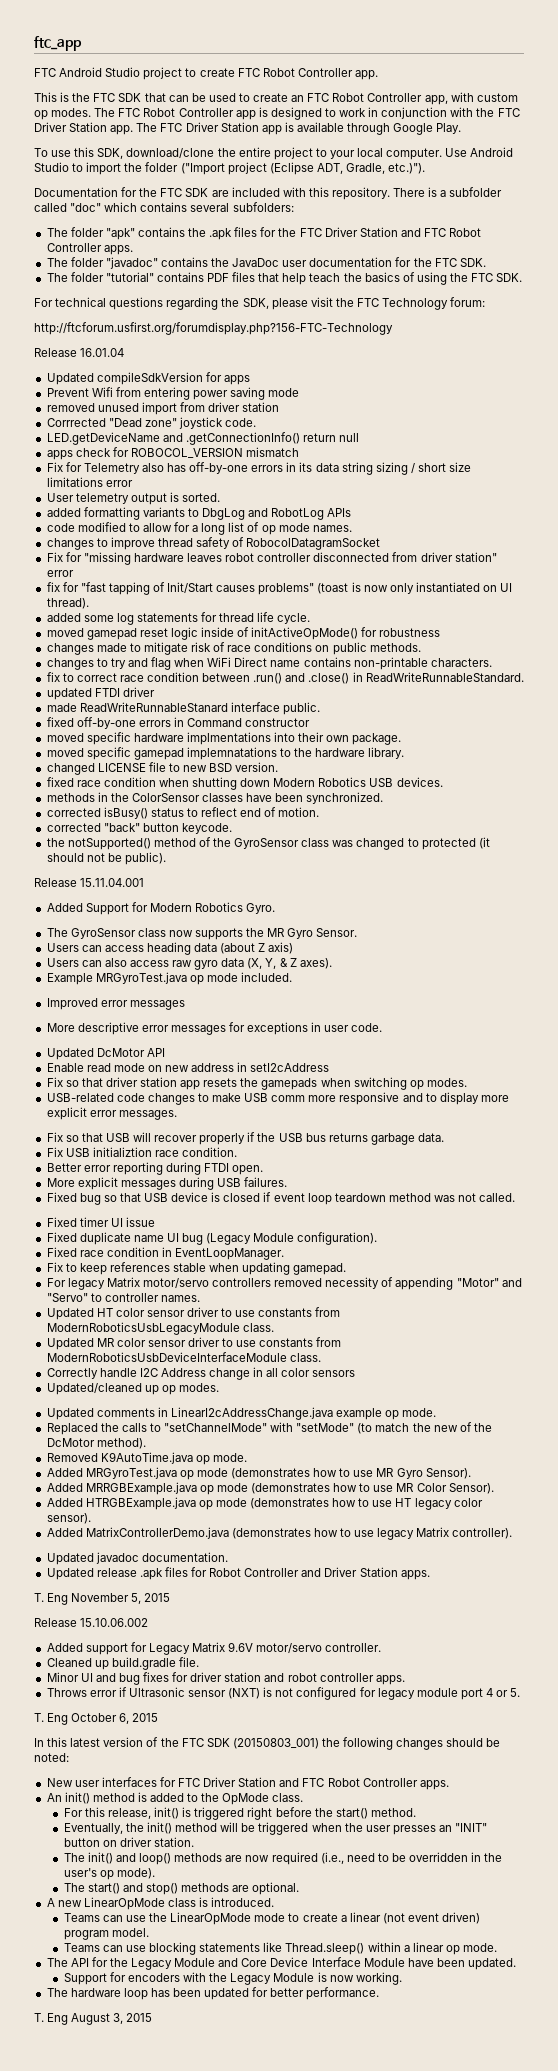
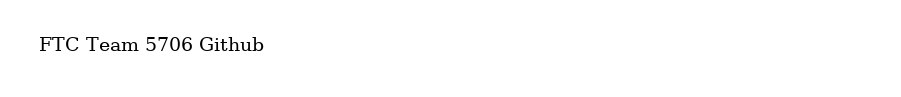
- ftc_app
- FTC Android Studio project to create FTC Robot Controller app.
- This is the FTC SDK that can be used to create an FTC Robot Controller app, with custom op modes. The FTC Robot Controller app is designed to work in conjunction with the FTC Driver Station app. The FTC Driver Station app is available through Google Play.
- To use this SDK, download/clone the entire project to your local computer. Use Android Studio to import the folder ("Import project (Eclipse ADT, Gradle, etc.)").
- Documentation for the FTC SDK are included with this repository. There is a subfolder called "doc" which contains several subfolders:
- The folder "apk" contains the .apk files for the FTC Driver Station and FTC Robot Controller apps.
- The folder "javadoc" contains the JavaDoc user documentation for the FTC SDK.
- The folder "tutorial" contains PDF files that help teach the basics of using the FTC SDK.
- For technical questions regarding the SDK, please visit the FTC Technology forum:
- http://ftcforum.usfirst.org/forumdisplay.php?156-FTC-Technology
- Release 16.01.04
- Updated compileSdkVersion for apps
- Prevent Wifi from entering power saving mode
- removed unused import from driver station
- Corrrected "Dead zone" joystick code.
- LED.getDeviceName and .getConnectionInfo() return null
- apps check for ROBOCOL_VERSION mismatch
- Fix for Telemetry also has off-by-one errors in its data string sizing / short size limitations error
- User telemetry output is sorted.
- added formatting variants to DbgLog and RobotLog APIs
- code modified to allow for a long list of op mode names.
- changes to improve thread safety of RobocolDatagramSocket
- Fix for "missing hardware leaves robot controller disconnected from driver station" error
- fix for "fast tapping of Init/Start causes problems" (toast is now only instantiated on UI thread).
- added some log statements for thread life cycle.
- moved gamepad reset logic inside of initActiveOpMode() for robustness
- changes made to mitigate risk of race conditions on public methods.
- changes to try and flag when WiFi Direct name contains non-printable characters.
- fix to correct race condition between .run() and .close() in ReadWriteRunnableStandard.
- updated FTDI driver
- made ReadWriteRunnableStanard interface public.
- fixed off-by-one errors in Command constructor
- moved specific hardware implmentations into their own package.
- moved specific gamepad implemnatations to the hardware library.
- changed LICENSE file to new BSD version.
- fixed race condition when shutting down Modern Robotics USB devices.
- methods in the ColorSensor classes have been synchronized.
- corrected isBusy() status to reflect end of motion.
- corrected "back" button keycode.
- the notSupported() method of the GyroSensor class was changed to protected (it should not be public).
- Release 15.11.04.001
- Added Support for Modern Robotics Gyro.
- The GyroSensor class now supports the MR Gyro Sensor.
- Users can access heading data (about Z axis)
- Users can also access raw gyro data (X, Y, & Z axes).
- Example MRGyroTest.java op mode included.
- Improved error messages
- More descriptive error messages for exceptions in user code.
- Updated DcMotor API
- Enable read mode on new address in setI2cAddress
- Fix so that driver station app resets the gamepads when switching op modes.
- USB-related code changes to make USB comm more responsive and to display more explicit error messages.
- Fix so that USB will recover properly if the USB bus returns garbage data.
- Fix USB initializtion race condition.
- Better error reporting during FTDI open.
- More explicit messages during USB failures.
- Fixed bug so that USB device is closed if event loop teardown method was not called.
- Fixed timer UI issue
- Fixed duplicate name UI bug (Legacy Module configuration).
- Fixed race condition in EventLoopManager.
- Fix to keep references stable when updating gamepad.
- For legacy Matrix motor/servo controllers removed necessity of appending "Motor" and "Servo" to controller names.
- Updated HT color sensor driver to use constants from ModernRoboticsUsbLegacyModule class.
- Updated MR color sensor driver to use constants from ModernRoboticsUsbDeviceInterfaceModule class.
- Correctly handle I2C Address change in all color sensors
- Updated/cleaned up op modes.
- Updated comments in LinearI2cAddressChange.java example op mode.
- Replaced the calls to "setChannelMode" with "setMode" (to match the new of the DcMotor method).
- Removed K9AutoTime.java op mode.
- Added MRGyroTest.java op mode (demonstrates how to use MR Gyro Sensor).
- Added MRRGBExample.java op mode (demonstrates how to use MR Color Sensor).
- Added HTRGBExample.java op mode (demonstrates how to use HT legacy color sensor).
- Added MatrixControllerDemo.java (demonstrates how to use legacy Matrix controller).
- Updated javadoc documentation.
- Updated release .apk files for Robot Controller and Driver Station apps.
- T. Eng November 5, 2015
- Release 15.10.06.002
- Added support for Legacy Matrix 9.6V motor/servo controller.
- Cleaned up build.gradle file.
- Minor UI and bug fixes for driver station and robot controller apps.
- Throws error if Ultrasonic sensor (NXT) is not configured for legacy module port 4 or 5.
- T. Eng October 6, 2015
- In this latest version of the FTC SDK (20150803_001) the following changes should be noted:
- New user interfaces for FTC Driver Station and FTC Robot Controller apps.
- An init() method is added to the OpMode class.
- For this release, init() is triggered right before the start() method.
- Eventually, the init() method will be triggered when the user presses an "INIT" button on driver station.
- The init() and loop() methods are now required (i.e., need to be overridden in the user's op mode).
- The start() and stop() methods are optional.
- A new LinearOpMode class is introduced.
- Teams can use the LinearOpMode mode to create a linear (not event driven) program model.
- Teams can use blocking statements like Thread.sleep() within a linear op mode.
- The API for the Legacy Module and Core Device Interface Module have been updated.
- Support for encoders with the Legacy Module is now working.
- The hardware loop has been updated for better performance.
- T. Eng August 3, 2015
+ FTC Team 5706 Github

